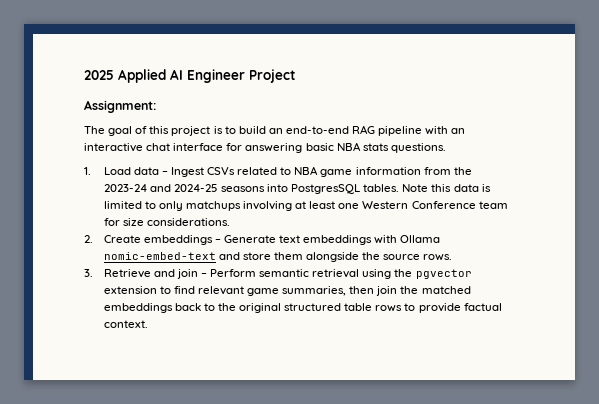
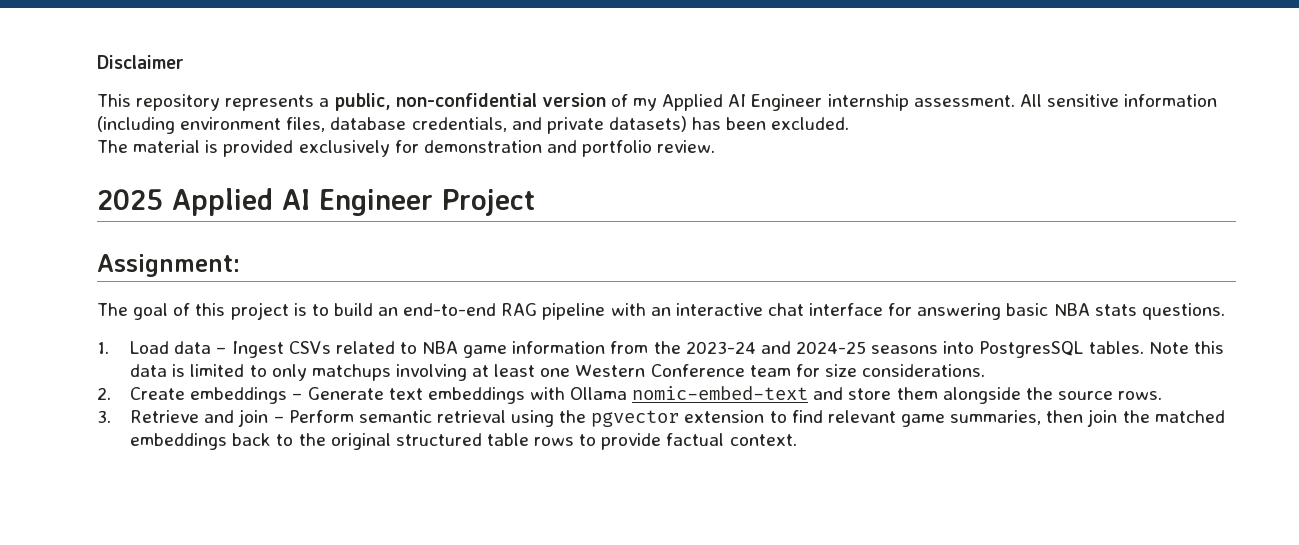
+ Disclaimer
+ This repository represents a public, non-confidential version of my Applied AI Engineer internship assessment. All sensitive information (including environment files, database credentials, and private datasets) has been excluded.
+ The material is provided exclusively for demonstration and portfolio review.

